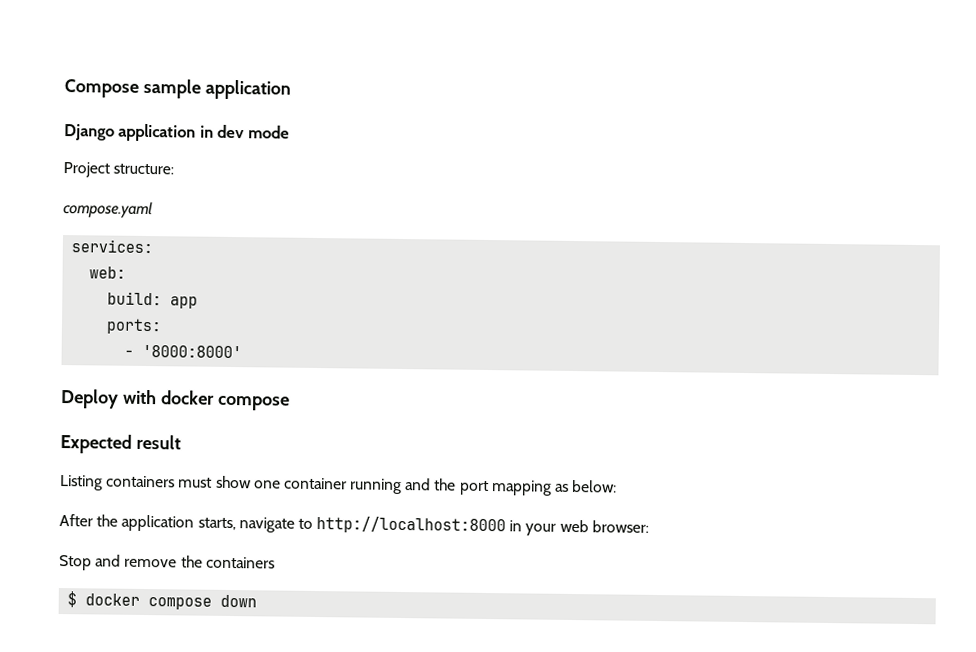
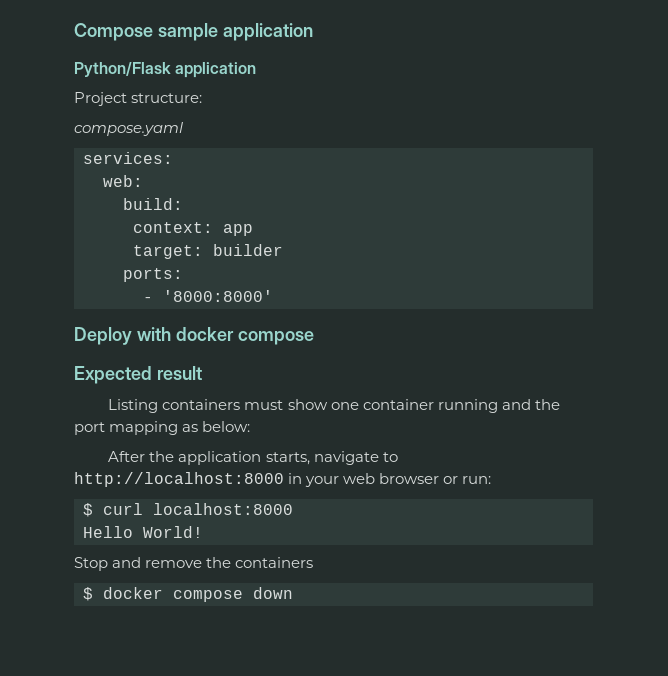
- Django application in dev mode
+ Python/Flask application
- build: app
+ build:
+ context: app
+ target: builder
- After the application starts, navigate to http://localhost:8000 in your web browser:
+ After the application starts, navigate to http://localhost:8000 in your web browser or run:
+ $ curl localhost:8000
+ Hello World!

